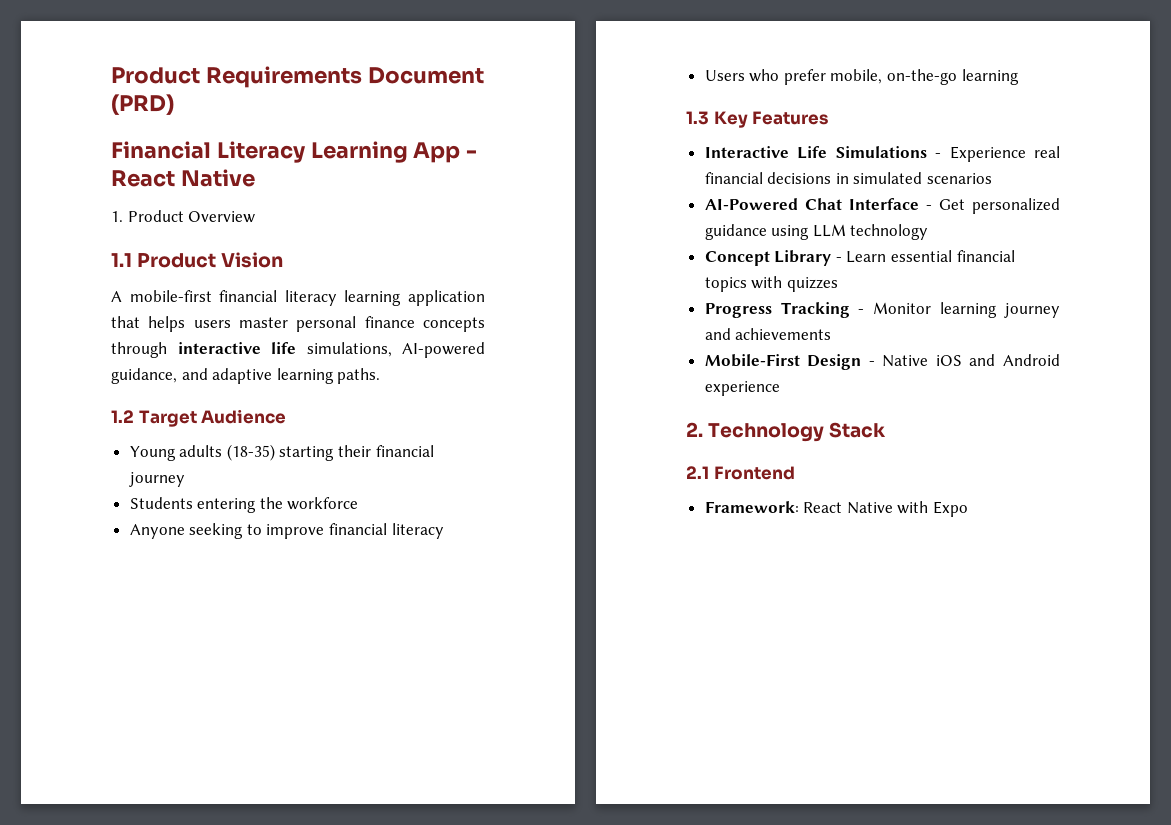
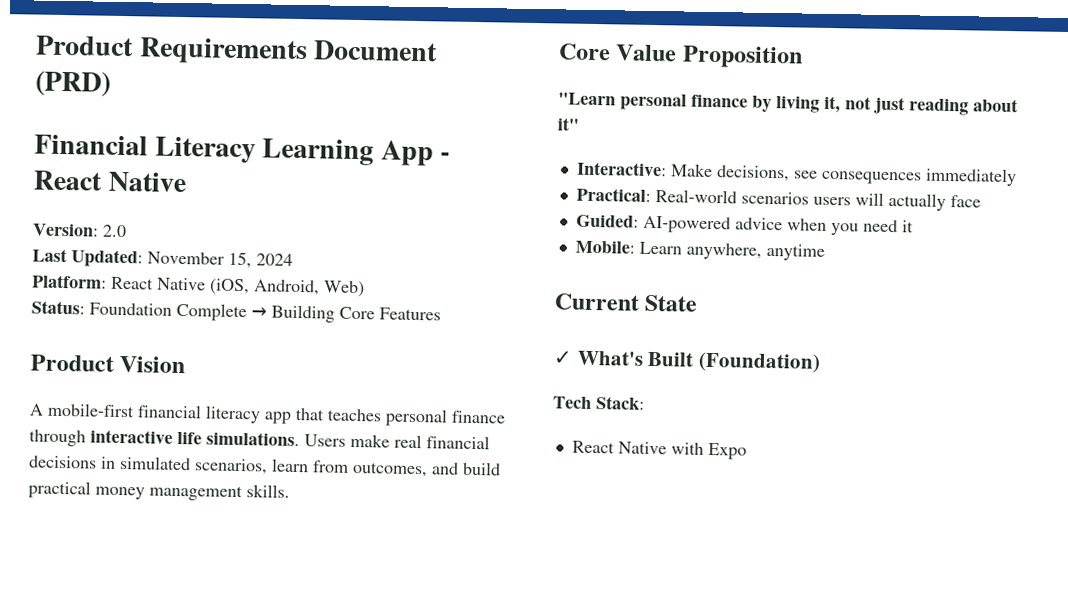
- 1. Product Overview
- 1.1 Product Vision
+ Version: 2.0
+ Last Updated: November 15, 2024
+ Platform: React Native (iOS, Android, Web)
+ Status: Foundation Complete → Building Core Features
+ Product Vision
- A mobile-first financial literacy learning application that helps users master personal finance concepts through interactive life simulations, AI-powered guidance, and adaptive learning paths.
- 1.2 Target Audience
- Young adults (18-35) starting their financial journey
- Students entering the workforce
- Anyone seeking to improve financial literacy
- Users who prefer mobile, on-the-go learning
- 1.3 Key Features
- Interactive Life Simulations - Experience real financial decisions in simulated scenarios
- AI-Powered Chat Interface - Get personalized guidance using LLM technology
- Concept Library - Learn essential financial topics with quizzes
- Progress Tracking - Monitor learning journey and achievements
- Mobile-First Design - Native iOS and Android experience
- 2. Technology Stack
- 2.1 Frontend
- Framework: React Native with Expo
+ A mobile-first financial literacy app that teaches personal finance through interactive life simulations. Users make real financial decisions in simulated scenarios, learn from outcomes, and build practical money management skills.
+ Core Value Proposition
+ "Learn personal finance by living it, not just reading about it"
+ Interactive: Make decisions, see consequences immediately
+ Practical: Real-world scenarios users will actually face
+ Guided: AI-powered advice when you need it
+ Mobile: Learn anywhere, anytime
+ Current State
+ ✓ What's Built (Foundation)
+ Tech Stack:
+ React Native with Expo

